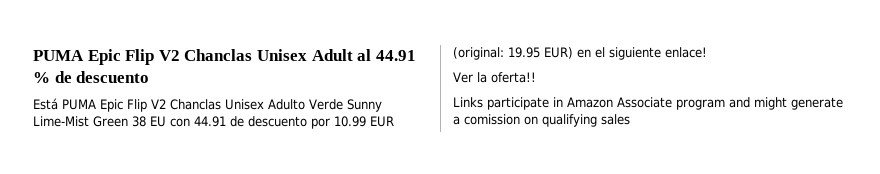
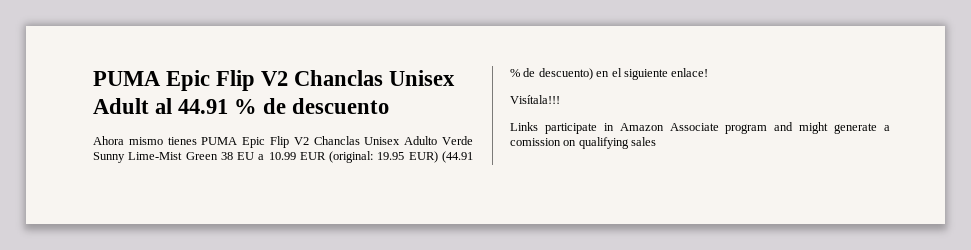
- Está PUMA Epic Flip V2 Chanclas Unisex Adulto Verde Sunny Lime-Mist Green 38 EU con 44.91 de descuento por 10.99 EUR (original: 19.95 EUR) en el siguiente enlace!
+ Ahora mismo tienes PUMA Epic Flip V2 Chanclas Unisex Adulto Verde Sunny Lime-Mist Green 38 EU a 10.99 EUR (original: 19.95 EUR) (44.91 % de descuento) en el siguiente enlace!
- Ver la oferta!!
+ Visítala!!!

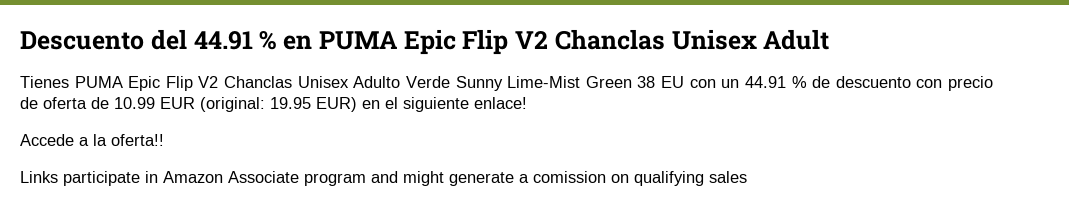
- PUMA Epic Flip V2 Chanclas Unisex Adult al 44.91 % de descuento
- Ahora mismo tienes PUMA Epic Flip V2 Chanclas Unisex Adulto Verde Sunny Lime-Mist Green 38 EU a 10.99 EUR (original: 19.95 EUR) (44.91 % de descuento) en el siguiente enlace!
+ Descuento del 44.91 % en PUMA Epic Flip V2 Chanclas Unisex Adult
+ Tienes PUMA Epic Flip V2 Chanclas Unisex Adulto Verde Sunny Lime-Mist Green 38 EU con un 44.91 % de descuento con precio de oferta de 10.99 EUR (original: 19.95 EUR) en el siguiente enlace!
- Visítala!!!
+ Accede a la oferta!!

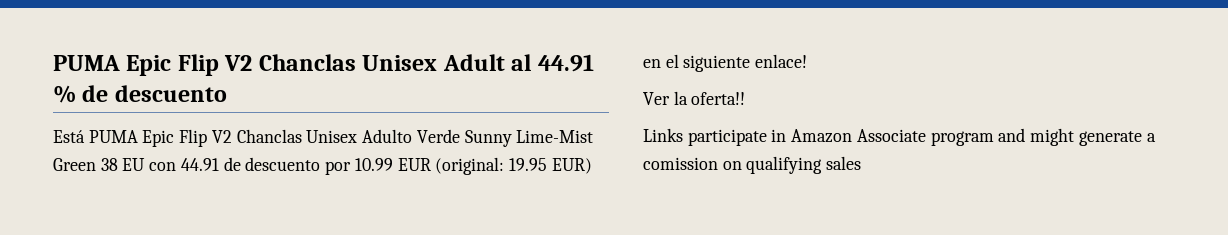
- Descuento del 44.91 % en PUMA Epic Flip V2 Chanclas Unisex Adult
- Tienes PUMA Epic Flip V2 Chanclas Unisex Adulto Verde Sunny Lime-Mist Green 38 EU con un 44.91 % de descuento con precio de oferta de 10.99 EUR (original: 19.95 EUR) en el siguiente enlace!
+ PUMA Epic Flip V2 Chanclas Unisex Adult al 44.91 % de descuento
+ Está PUMA Epic Flip V2 Chanclas Unisex Adulto Verde Sunny Lime-Mist Green 38 EU con 44.91 de descuento por 10.99 EUR (original: 19.95 EUR) en el siguiente enlace!
- Accede a la oferta!!
+ Ver la oferta!!

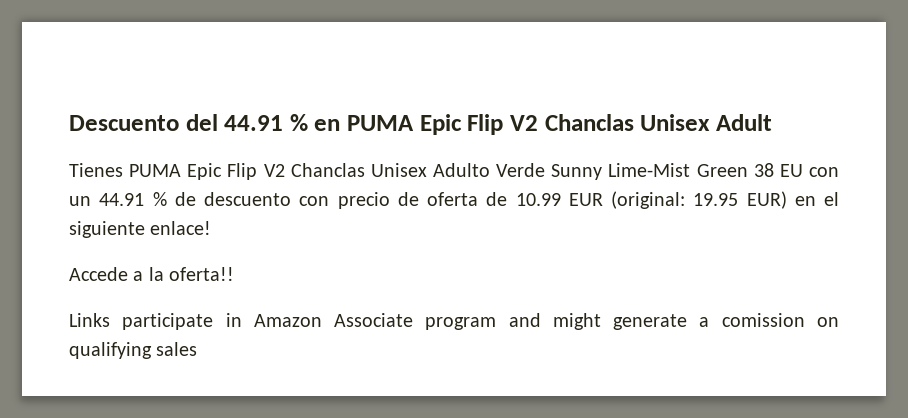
- PUMA Epic Flip V2 Chanclas Unisex Adult al 44.91 % de descuento
- Está PUMA Epic Flip V2 Chanclas Unisex Adulto Verde Sunny Lime-Mist Green 38 EU con 44.91 de descuento por 10.99 EUR (original: 19.95 EUR) en el siguiente enlace!
+ Descuento del 44.91 % en PUMA Epic Flip V2 Chanclas Unisex Adult
+ Tienes PUMA Epic Flip V2 Chanclas Unisex Adulto Verde Sunny Lime-Mist Green 38 EU con un 44.91 % de descuento con precio de oferta de 10.99 EUR (original: 19.95 EUR) en el siguiente enlace!
- Ver la oferta!!
+ Accede a la oferta!!

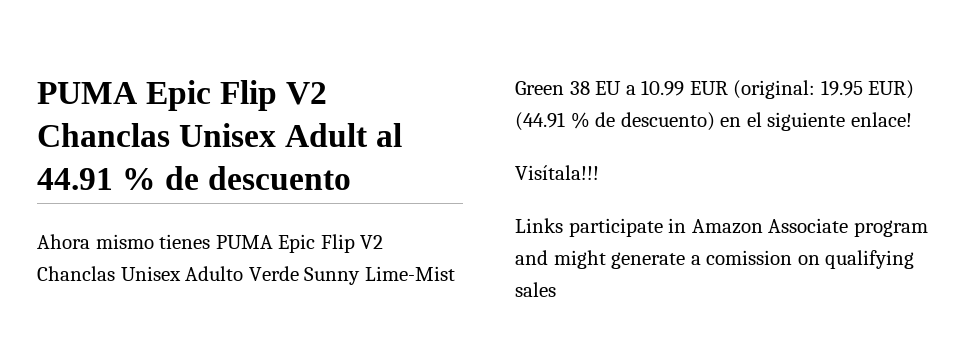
- Descuento del 44.91 % en PUMA Epic Flip V2 Chanclas Unisex Adult
- Tienes PUMA Epic Flip V2 Chanclas Unisex Adulto Verde Sunny Lime-Mist Green 38 EU con un 44.91 % de descuento con precio de oferta de 10.99 EUR (original: 19.95 EUR) en el siguiente enlace!
+ PUMA Epic Flip V2 Chanclas Unisex Adult al 44.91 % de descuento
+ Ahora mismo tienes PUMA Epic Flip V2 Chanclas Unisex Adulto Verde Sunny Lime-Mist Green 38 EU a 10.99 EUR (original: 19.95 EUR) (44.91 % de descuento) en el siguiente enlace!
- Accede a la oferta!!
+ Visítala!!!

